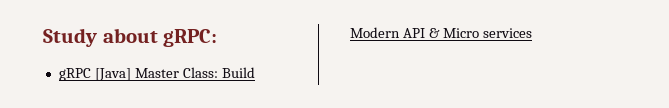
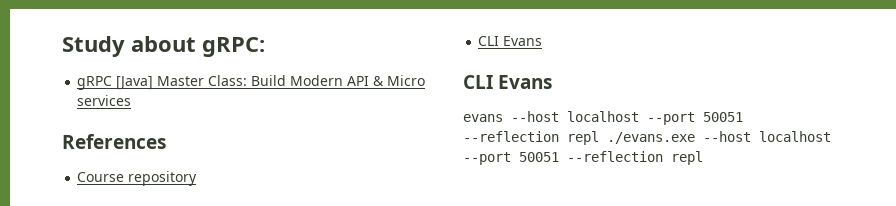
+ References
+ Course repository
+ CLI Evans
+ CLI Evans
+ evans --host localhost --port 50051 --reflection repl ./evans.exe --host localhost --port 50051 --reflection repl

